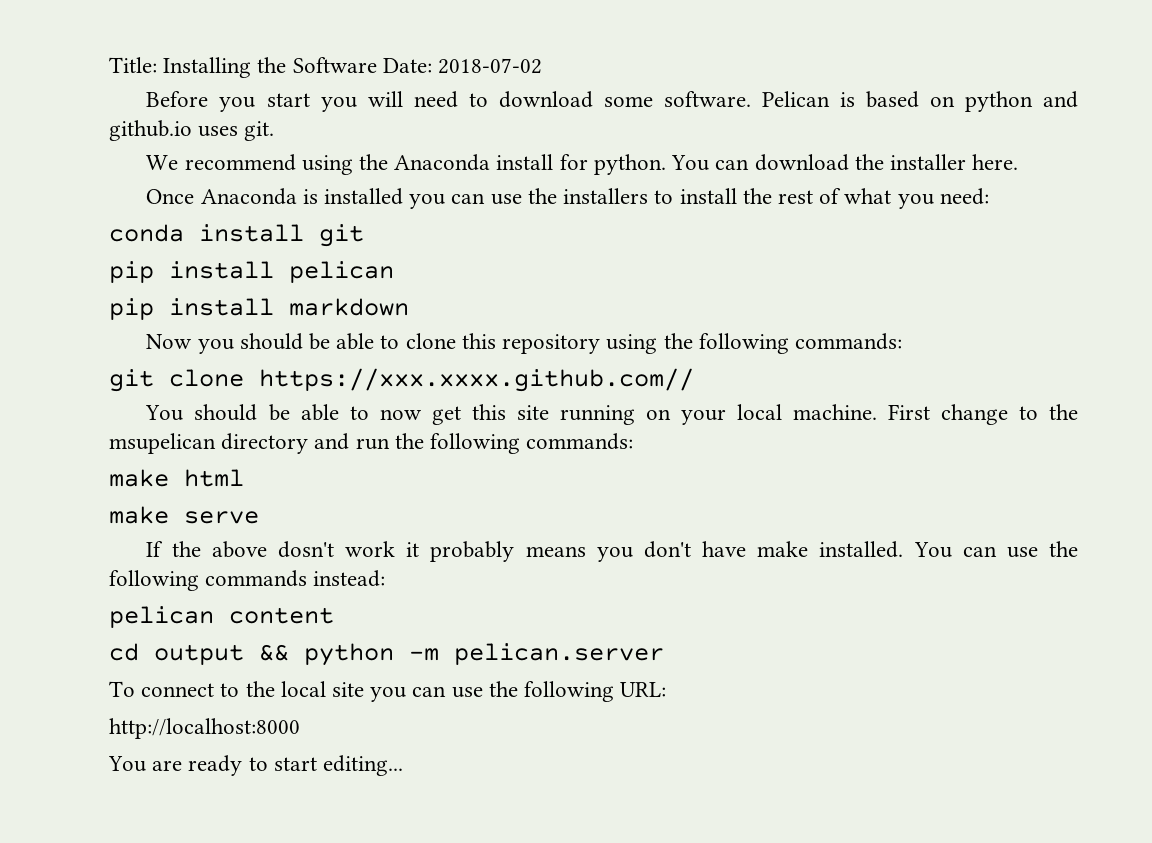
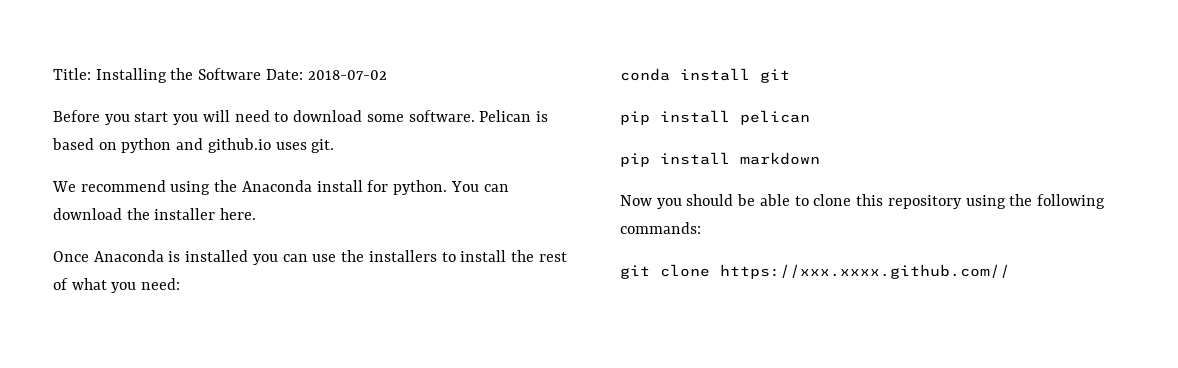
- You should be able to now get this site running on your local machine. First change to the msupelican directory and run the following commands:
- make html
- make serve
- If the above dosn't work it probably means you don't have make installed. You can use the following commands instead:
- pelican content
- cd output && python -m pelican.server
- To connect to the local site you can use the following URL:
- http://localhost:8000
- You are ready to start editing...

